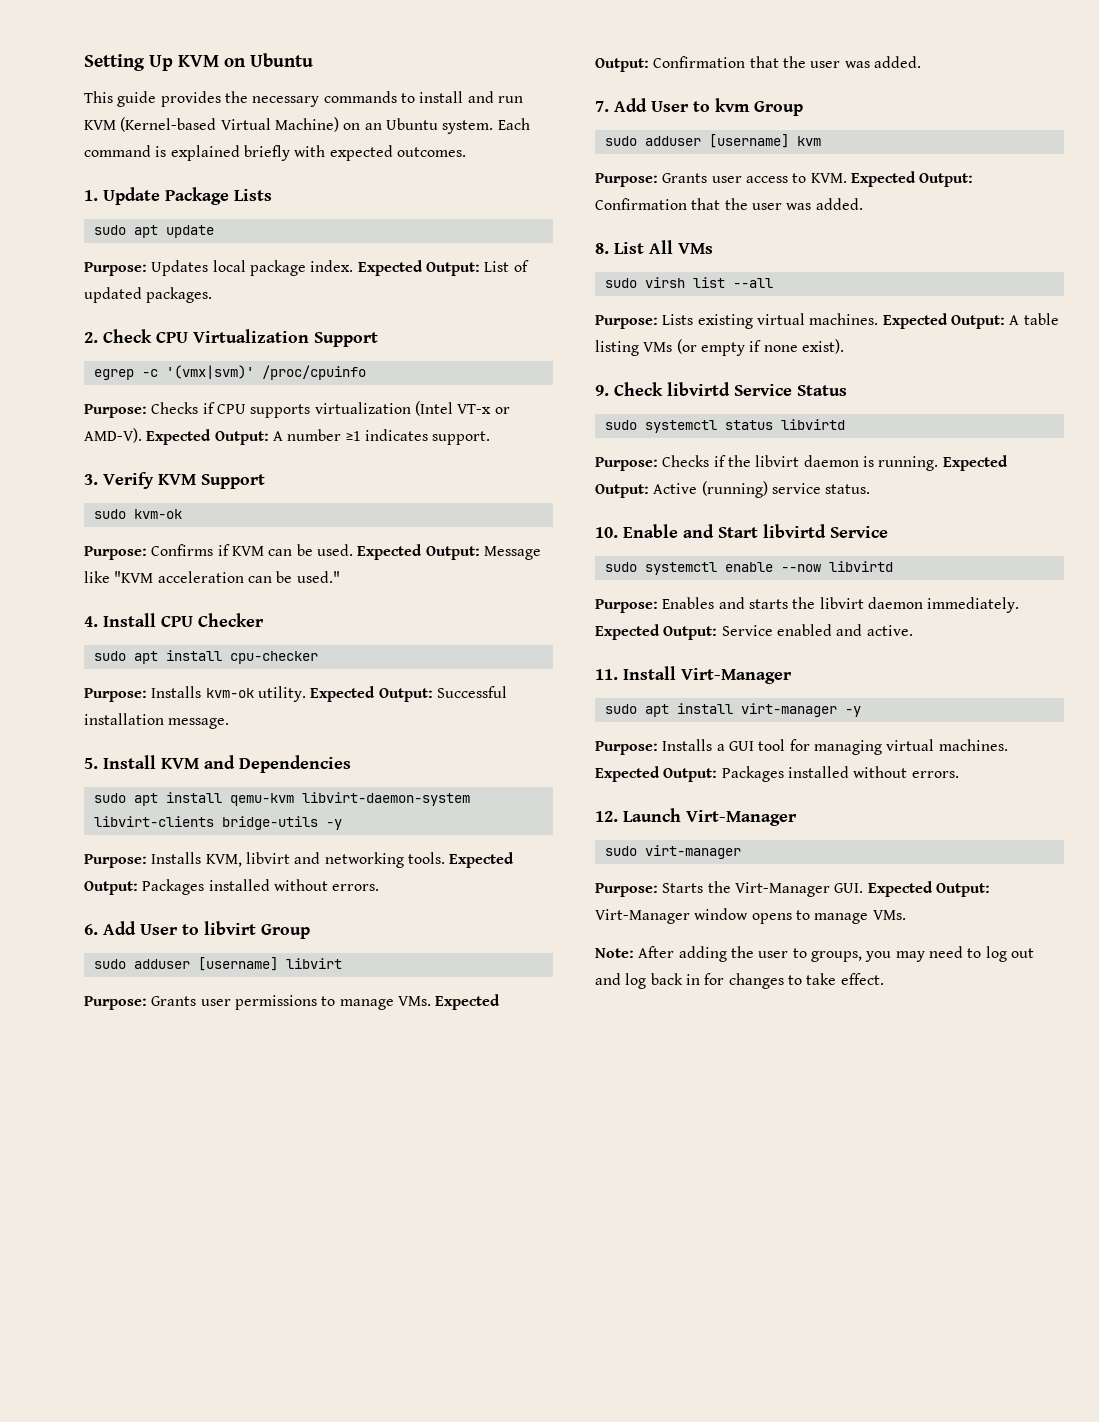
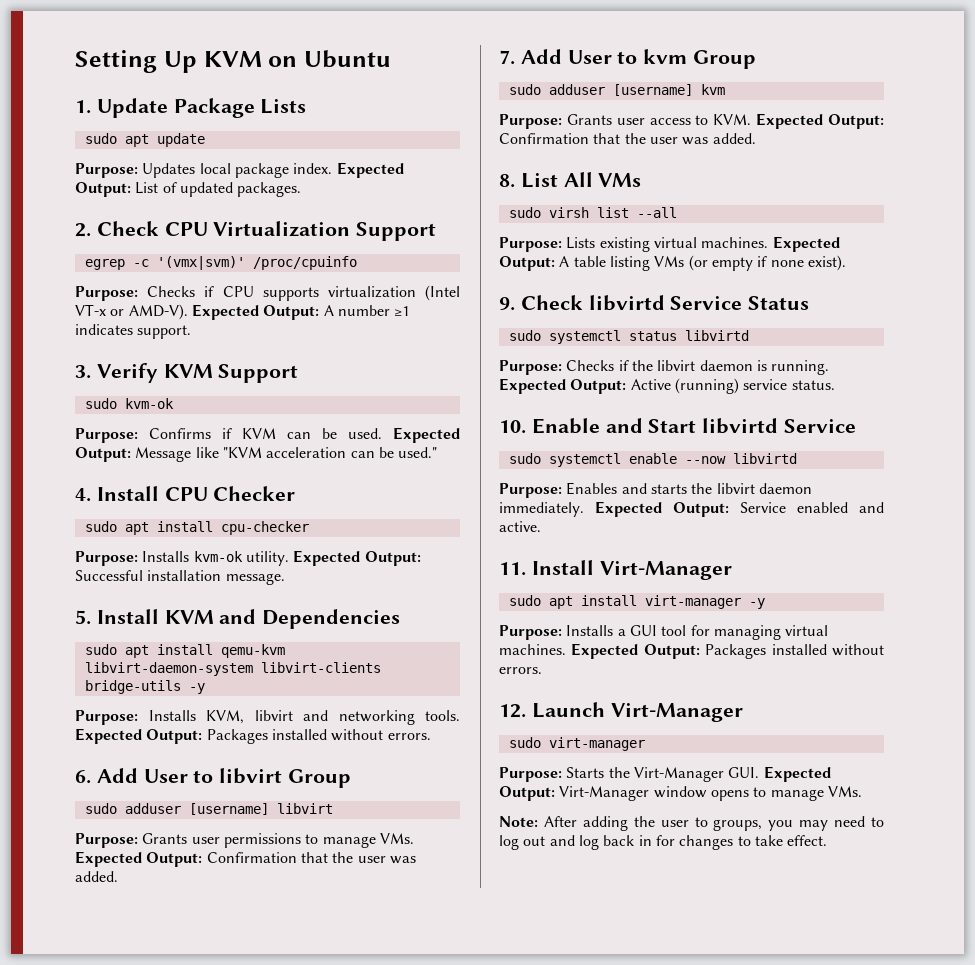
- This guide provides the necessary commands to install and run KVM (Kernel-based Virtual Machine) on an Ubuntu system. Each command is explained briefly with expected outcomes.

